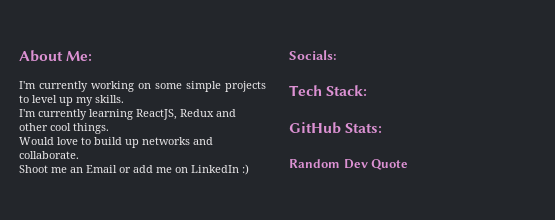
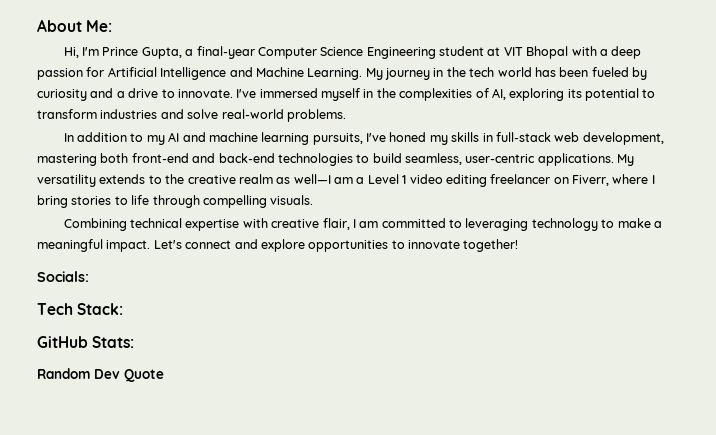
- I'm currently working on some simple projects to level up my skills.
- I'm currently learning ReactJS, Redux and other cool things.
- Would love to build up networks and collaborate.
- Shoot me an Email or add me on LinkedIn :)
+ Hi, I'm Prince Gupta, a final-year Computer Science Engineering student at VIT Bhopal with a deep passion for Artificial Intelligence and Machine Learning. My journey in the tech world has been fueled by curiosity and a drive to innovate. I've immersed myself in the complexities of AI, exploring its potential to transform industries and solve real-world problems.
+ In addition to my AI and machine learning pursuits, I've honed my skills in full-stack web development, mastering both front-end and back-end technologies to build seamless, user-centric applications. My versatility extends to the creative realm as well—I am a Level 1 video editing freelancer on Fiverr, where I bring stories to life through compelling visuals.
+ Combining technical expertise with creative flair, I am committed to leveraging technology to make a meaningful impact. Let's connect and explore opportunities to innovate together!

